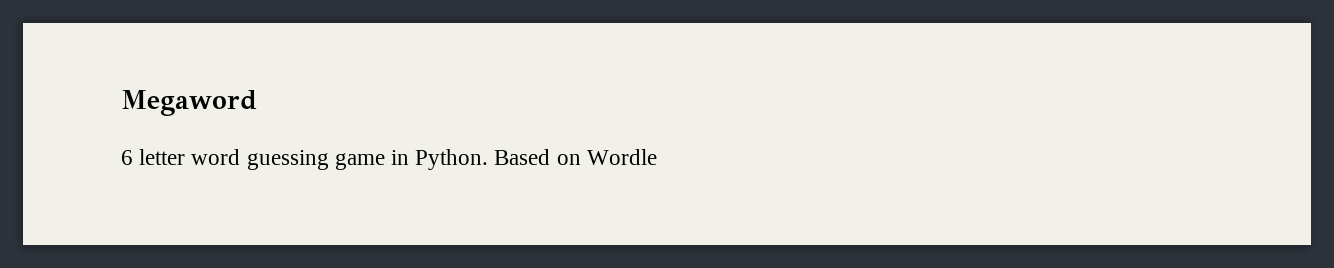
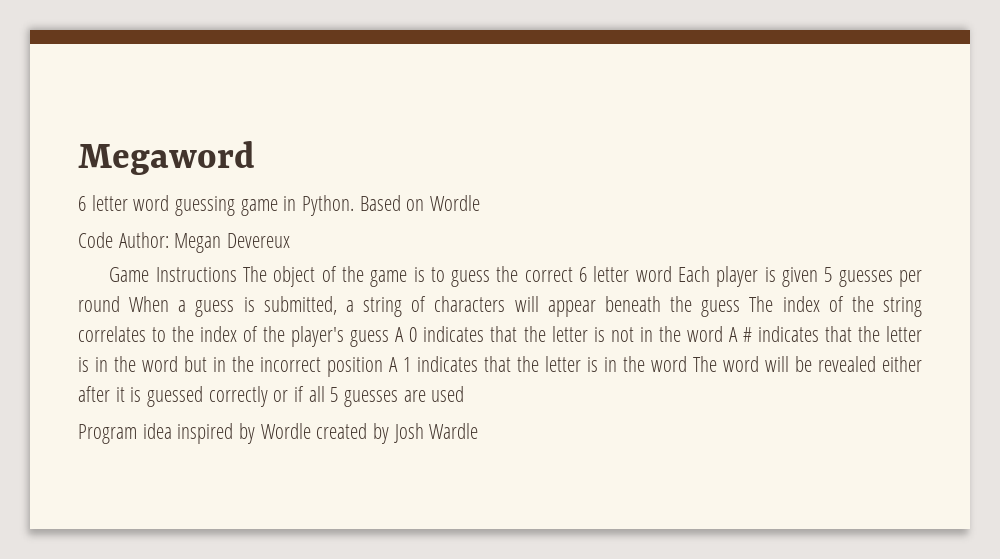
+ Code Author: Megan Devereux
+ Game Instructions The object of the game is to guess the correct 6 letter word Each player is given 5 guesses per round When a guess is submitted, a string of characters will appear beneath the guess The index of the string correlates to the index of the player's guess A 0 indicates that the letter is not in the word A # indicates that the letter is in the word but in the incorrect position A 1 indicates that the letter is in the word The word will be revealed either after it is guessed correctly or if all 5 guesses are used
+ Program idea inspired by Wordle created by Josh Wardle

